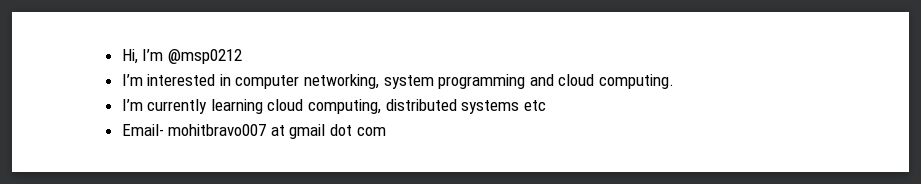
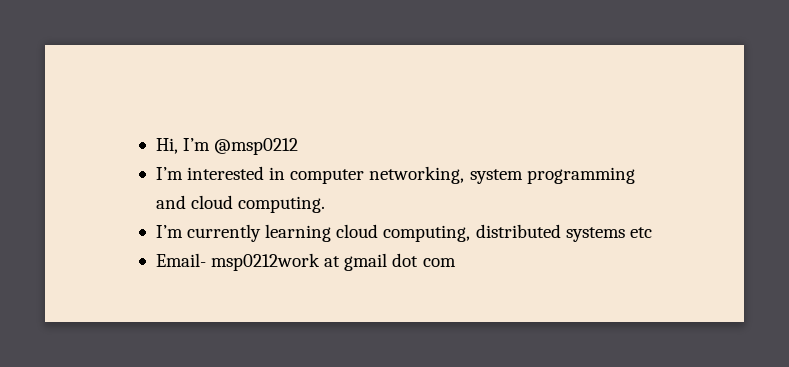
- Email- mohitbravo007 at gmail dot com
+ Email- msp0212work at gmail dot com

